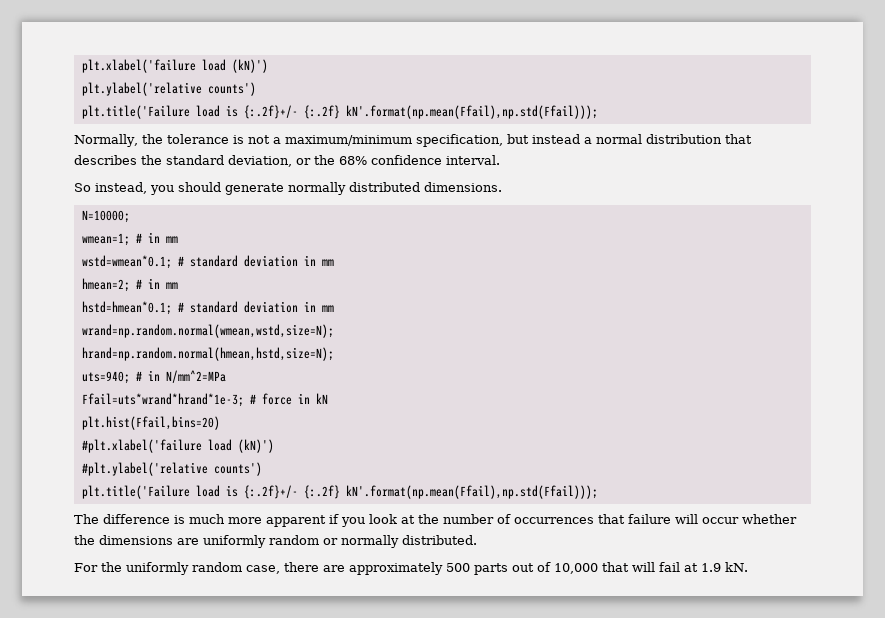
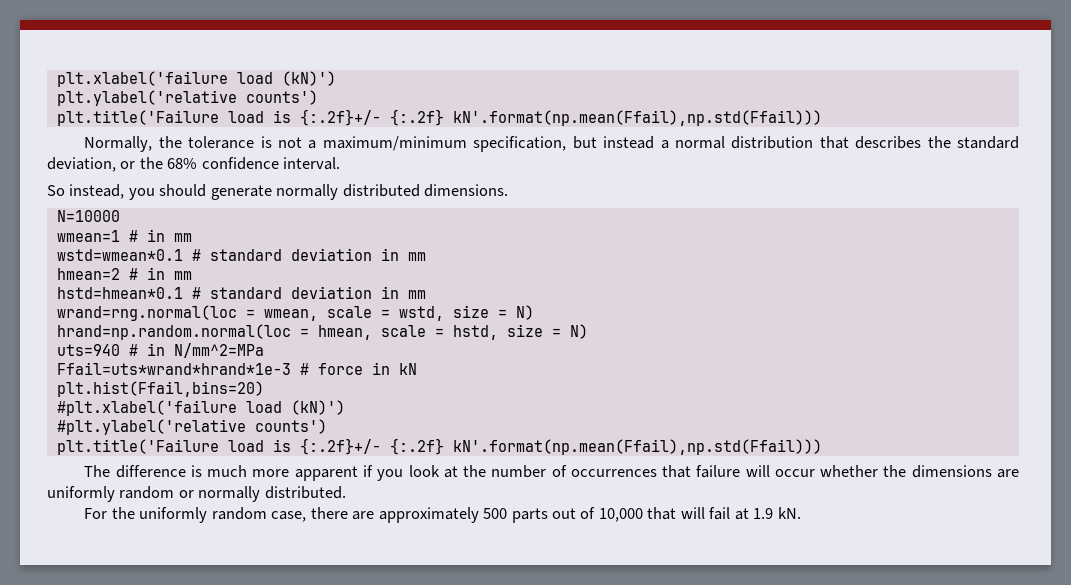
  plt.ylabel('relative counts')
- plt.title('Failure load is {:.2f}+/- {:.2f} kN'.format(np.mean(Ffail),np.std(Ffail)));
+ plt.title('Failure load is {:.2f}+/- {:.2f} kN'.format(np.mean(Ffail),np.std(Ffail)))
- N=10000;
- wmean=1; # in mm
- wstd=wmean*0.1; # standard deviation in mm
- hmean=2; # in mm
- hstd=hmean*0.1; # standard deviation in mm
- wrand=np.random.normal(wmean,wstd,size=N);
- hrand=np.random.normal(hmean,hstd,size=N);
- uts=940; # in N/mm^2=MPa
+ N=10000
+ wmean=1 # in mm
+ wstd=wmean*0.1 # standard deviation in mm
+ hmean=2 # in mm
+ hstd=hmean*0.1 # standard deviation in mm
+ wrand=rng.normal(loc = wmean, scale = wstd, size = N)
+ hrand=np.random.normal(loc = hmean, scale = hstd, size = N)
+ uts=940 # in N/mm^2=MPa
- Ffail=uts*wrand*hrand*1e-3; # force in kN
+ Ffail=uts*wrand*hrand*1e-3 # force in kN
  #plt.ylabel('relative counts')
- plt.title('Failure load is {:.2f}+/- {:.2f} kN'.format(np.mean(Ffail),np.std(Ffail)));
+ plt.title('Failure load is {:.2f}+/- {:.2f} kN'.format(np.mean(Ffail),np.std(Ffail)))

